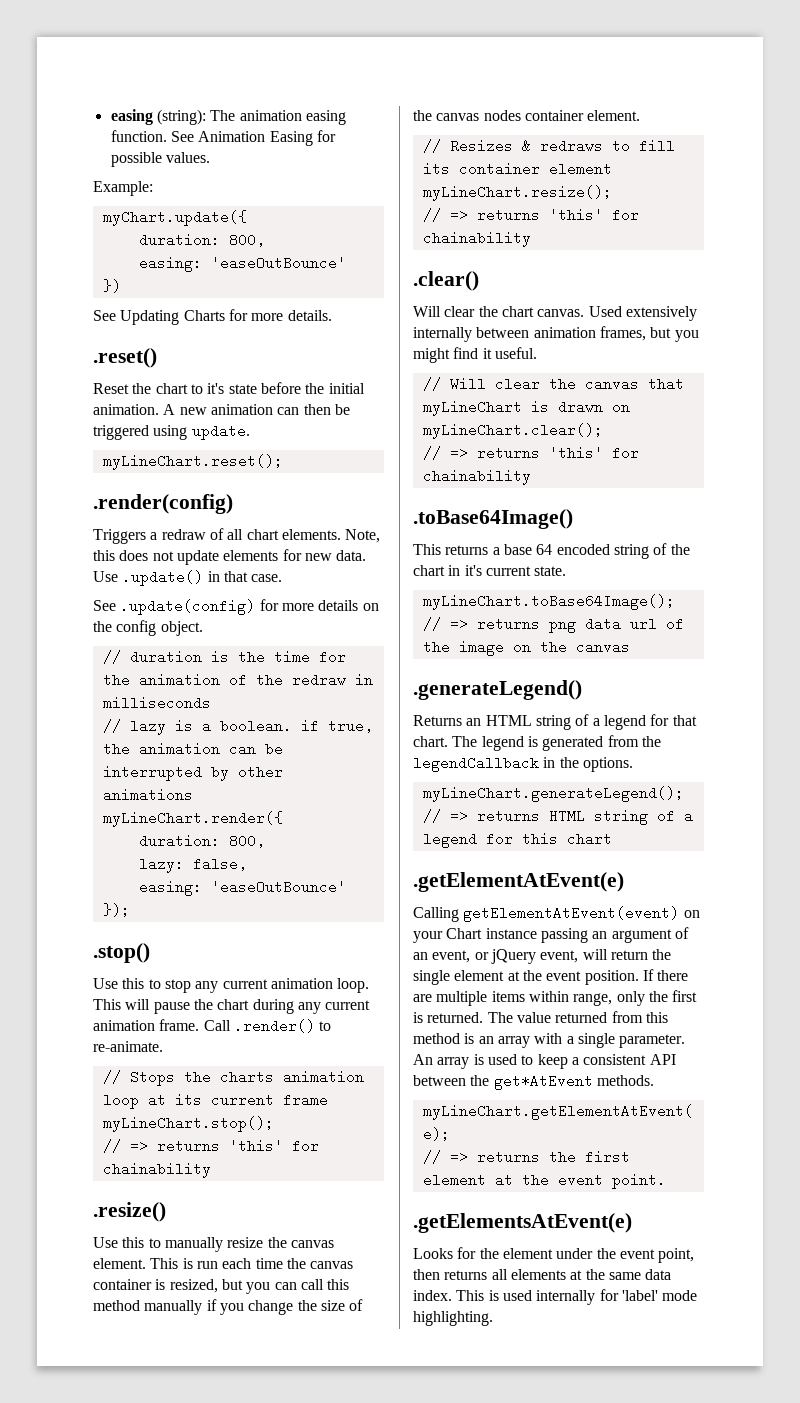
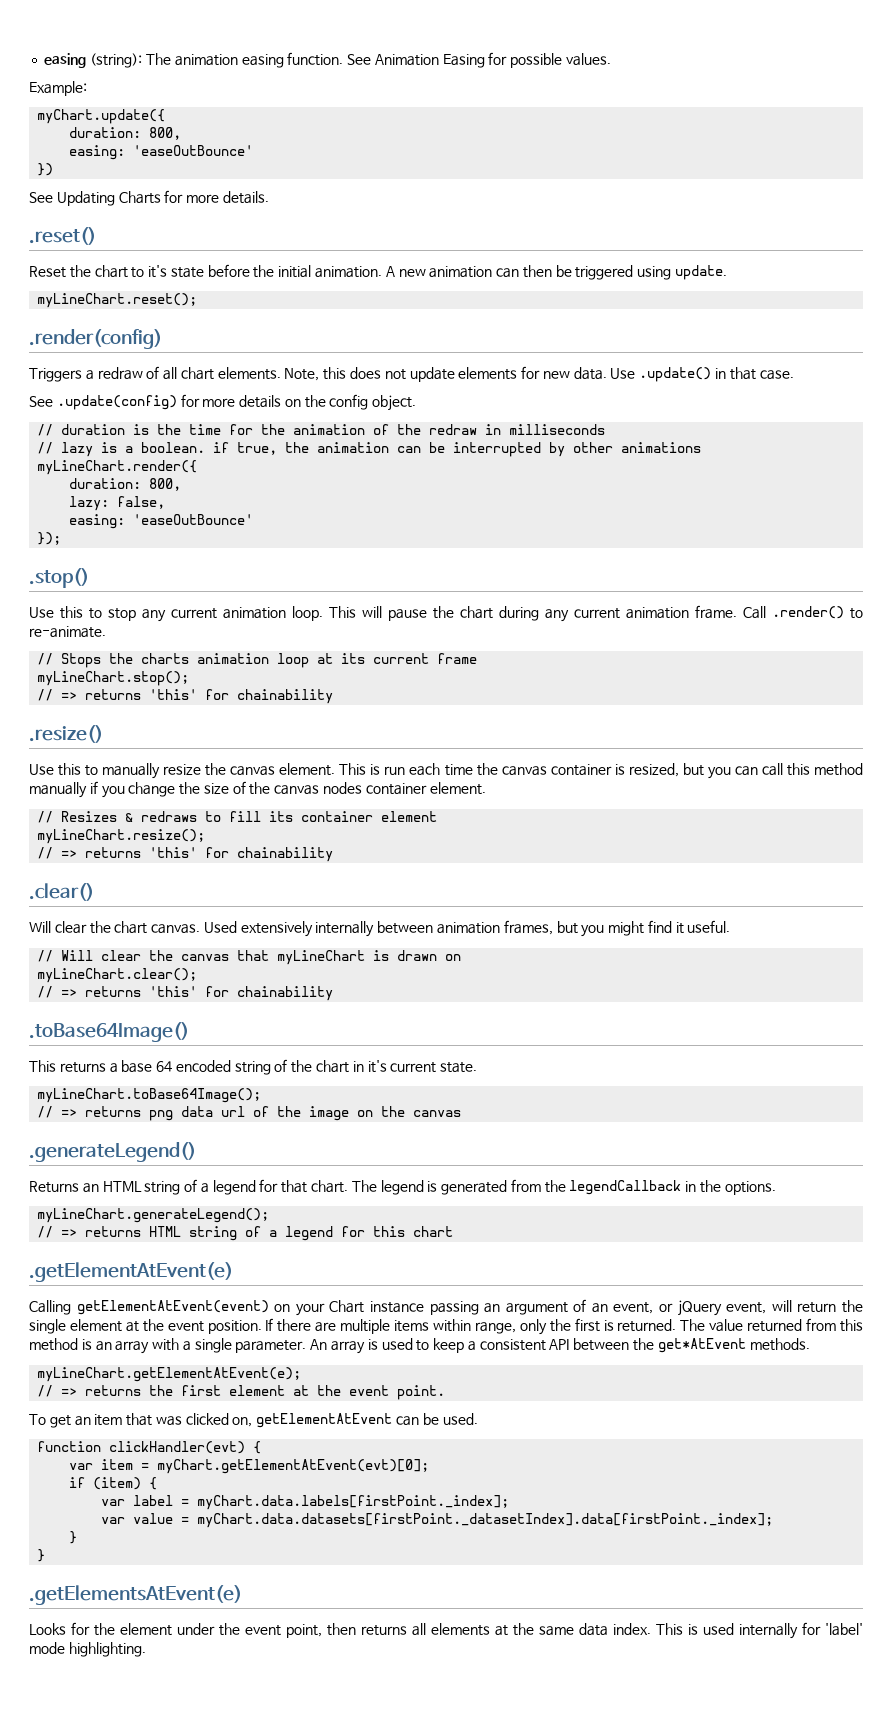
+ To get an item that was clicked on, getElementAtEvent can be used.
+ function clickHandler(evt) {
+ var item = myChart.getElementAtEvent(evt)[0];
+ if (item) {
+ var label = myChart.data.labels[firstPoint._index];
+ var value = myChart.data.datasets[firstPoint._datasetIndex].data[firstPoint._index];
+ }
+ }

